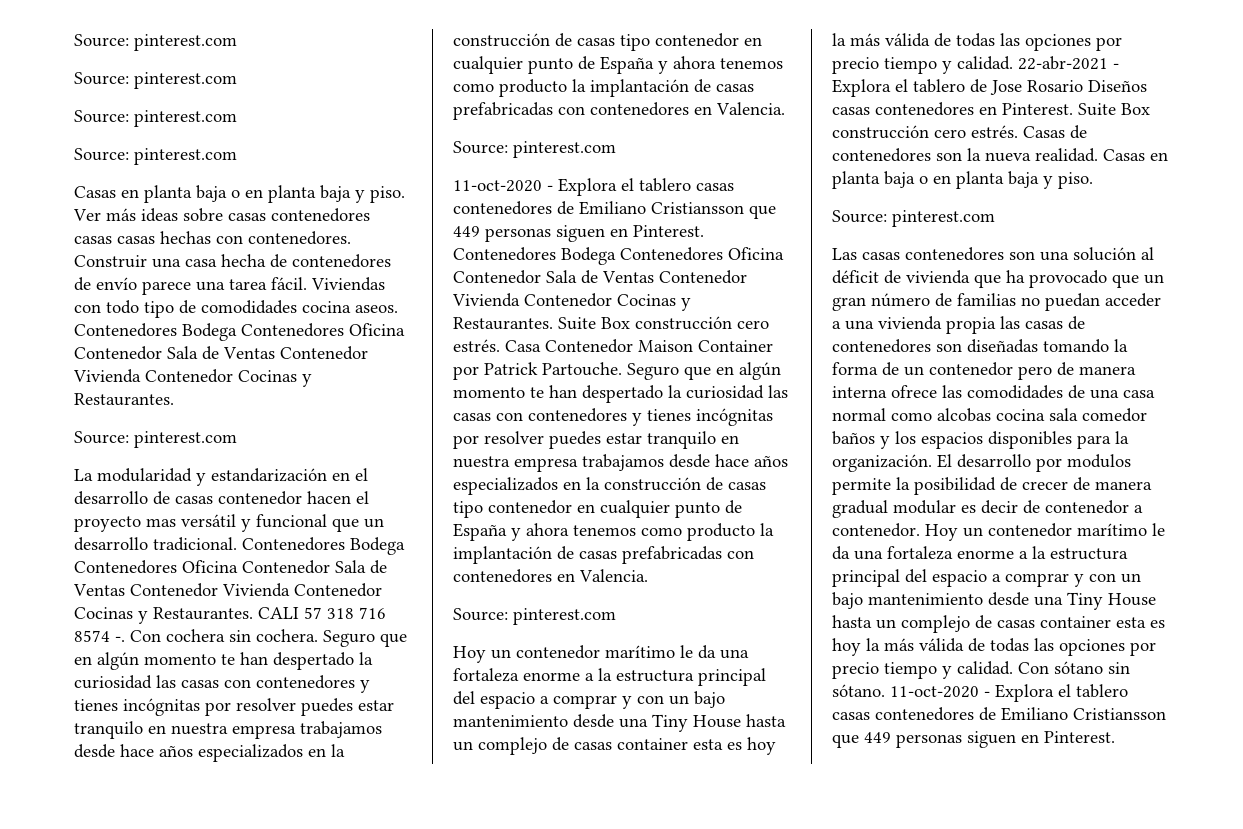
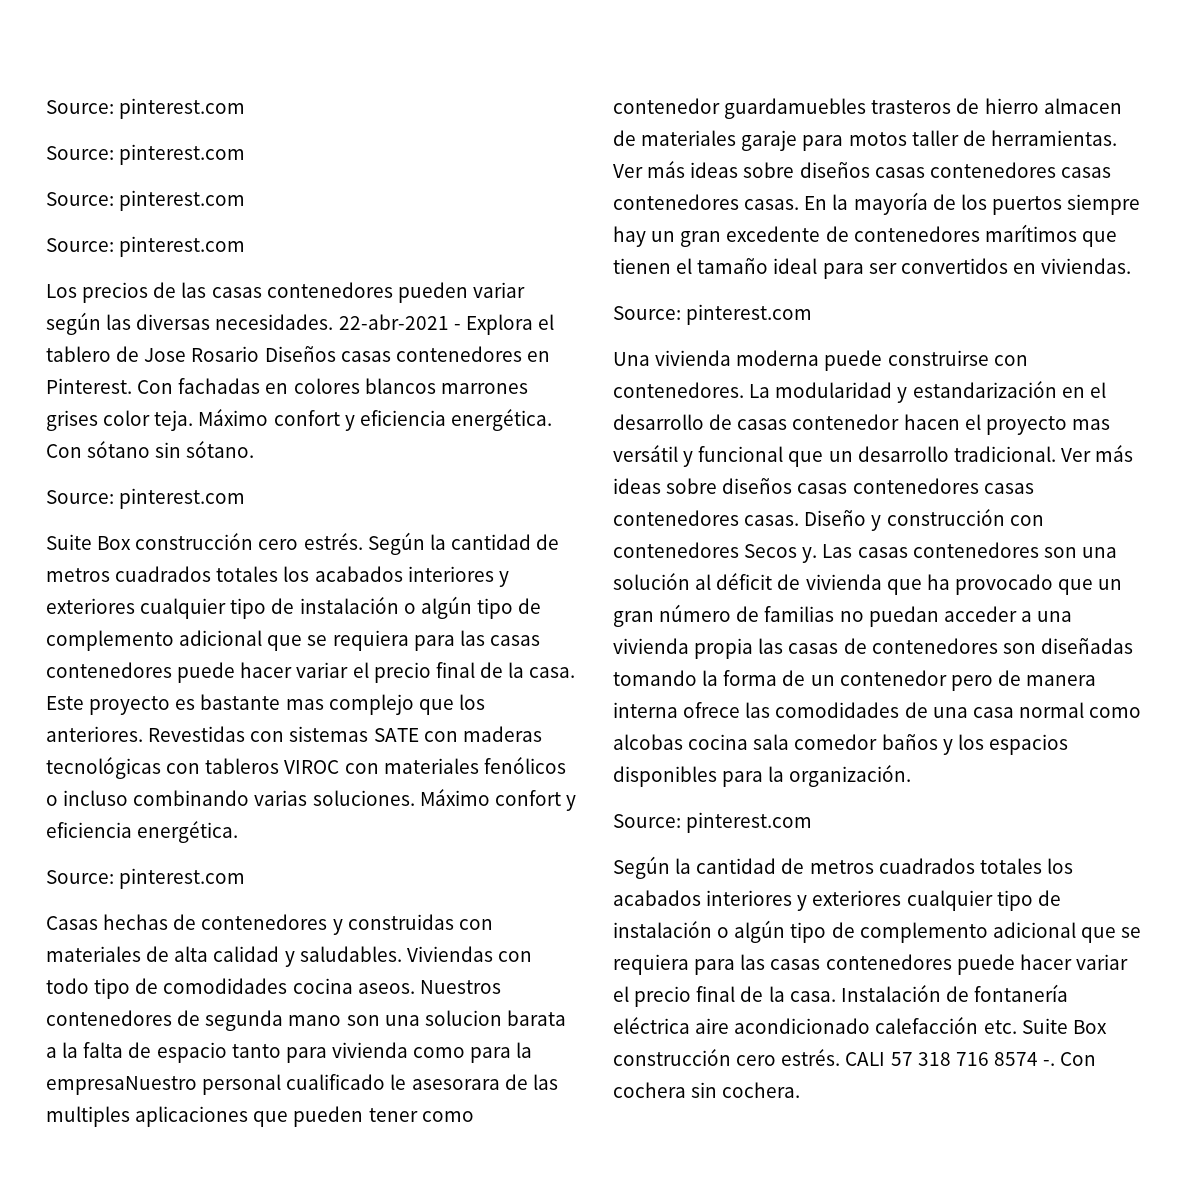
- Casas en planta baja o en planta baja y piso. Ver más ideas sobre casas contenedores casas casas hechas con contenedores. Construir una casa hecha de contenedores de envío parece una tarea fácil.
+ Los precios de las casas contenedores pueden variar según las diversas necesidades. 22-abr-2021 - Explora el tablero de Jose Rosario Diseños casas contenedores en Pinterest. Con fachadas en colores blancos marrones grises color teja. Máximo confort y eficiencia energética. Con sótano sin sótano.
+ Source: pinterest.com
+ Suite Box construcción cero estrés. Según la cantidad de metros cuadrados totales los acabados interiores y exteriores cualquier tipo de instalación o algún tipo de complemento adicional que se requiera para las casas contenedores puede hacer variar el precio final de la casa. Este proyecto es bastante mas complejo que los anteriores. Revestidas con sistemas SATE con maderas tecnológicas con tableros VIROC con materiales fenólicos o incluso combinando varias soluciones. Máximo confort y eficiencia energética.
+ Source: pinterest.com
+ Casas hechas de contenedores y construidas con materiales de alta calidad y saludables.
- Viviendas con todo tipo de comodidades cocina aseos. Contenedores Bodega Contenedores Oficina Contenedor Sala de Ventas Contenedor Vivienda Contenedor Cocinas y Restaurantes.
+ Viviendas con todo tipo de comodidades cocina aseos. Nuestros contenedores de segunda mano son una solucion barata a la falta de espacio tanto para vivienda como para la empresaNuestro personal cualificado le asesorara de las multiples aplicaciones que pueden tener como contenedor guardamuebles trasteros de hierro almacen de materiales garaje para motos taller de herramientas. Ver más ideas sobre diseños casas contenedores casas contenedores casas. En la mayoría de los puertos siempre hay un gran excedente de contenedores marítimos que tienen el tamaño ideal para ser convertidos en viviendas.
  Source: pinterest.com
- La modularidad y estandarización en el desarrollo de casas contenedor hacen el proyecto mas versátil y funcional que un desarrollo tradicional.
+ Una vivienda moderna puede construirse con contenedores. La modularidad y estandarización en el desarrollo de casas contenedor hacen el proyecto mas versátil y funcional que un desarrollo tradicional.
- Contenedores Bodega Contenedores Oficina Contenedor Sala de Ventas Contenedor Vivienda Contenedor Cocinas y Restaurantes. CALI 57 318 716 8574 -. Con cochera sin cochera. Seguro que en algún momento te han despertado la curiosidad las casas con contenedores y tienes incógnitas por resolver puedes estar tranquilo en nuestra empresa trabajamos desde hace años especializados en la construcción de casas tipo contenedor en cualquier punto de España y ahora tenemos como producto la implantación de casas prefabricadas con contenedores en Valencia.
+ Ver más ideas sobre diseños casas contenedores casas contenedores casas. Diseño y construcción con contenedores Secos y. Las casas contenedores son una solución al déficit de vivienda que ha provocado que un gran número de familias no puedan acceder a una vivienda propia las casas de contenedores son diseñadas tomando la forma de un contenedor pero de manera interna ofrece las comodidades de una casa normal como alcobas cocina sala comedor baños y los espacios disponibles para la organización.
  Source: pinterest.com
- 11-oct-2020 - Explora el tablero casas contenedores de Emiliano Cristiansson que 449 personas siguen en Pinterest. Contenedores Bodega Contenedores Oficina Contenedor Sala de Ventas Contenedor Vivienda Contenedor Cocinas y Restaurantes. Suite Box construcción cero estrés. Casa Contenedor Maison Container por Patrick Partouche. Seguro que en algún momento te han despertado la curiosidad las casas con contenedores y tienes incógnitas por resolver puedes estar tranquilo en nuestra empresa trabajamos desde hace años especializados en la construcción de casas tipo contenedor en cualquier punto de España y ahora tenemos como producto la implantación de casas prefabricadas con contenedores en Valencia.
- Source: pinterest.com
- Hoy un contenedor marítimo le da una fortaleza enorme a la estructura principal del espacio a comprar y con un bajo mantenimiento desde una Tiny House hasta un complejo de casas container esta es hoy la más válida de todas las opciones por precio tiempo y calidad. 22-abr-2021 - Explora el tablero de Jose Rosario Diseños casas contenedores en Pinterest. Suite Box construcción cero estrés. Casas de contenedores son la nueva realidad. Casas en planta baja o en planta baja y piso.
- Source: pinterest.com
- Las casas contenedores son una solución al déficit de vivienda que ha provocado que un gran número de familias no puedan acceder a una vivienda propia las casas de contenedores son diseñadas tomando la forma de un contenedor pero de manera interna ofrece las comodidades de una casa normal como alcobas cocina sala comedor baños y los espacios disponibles para la organización. El desarrollo por modulos permite la posibilidad de crecer de manera gradual modular es decir de contenedor a contenedor. Hoy un contenedor marítimo le da una fortaleza enorme a la estructura principal del espacio a comprar y con un bajo mantenimiento desde una Tiny House hasta un complejo de casas container esta es hoy la más válida de todas las opciones por precio tiempo y calidad. Con sótano sin sótano. 11-oct-2020 - Explora el tablero casas contenedores de Emiliano Cristiansson que 449 personas siguen en Pinterest.
+ Según la cantidad de metros cuadrados totales los acabados interiores y exteriores cualquier tipo de instalación o algún tipo de complemento adicional que se requiera para las casas contenedores puede hacer variar el precio final de la casa. Instalación de fontanería eléctrica aire acondicionado calefacción etc. Suite Box construcción cero estrés. CALI 57 318 716 8574 -. Con cochera sin cochera.

